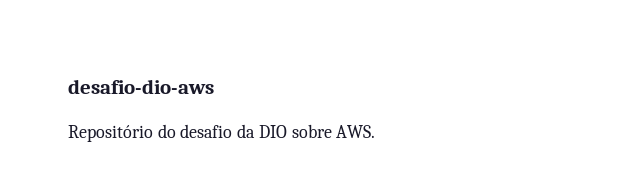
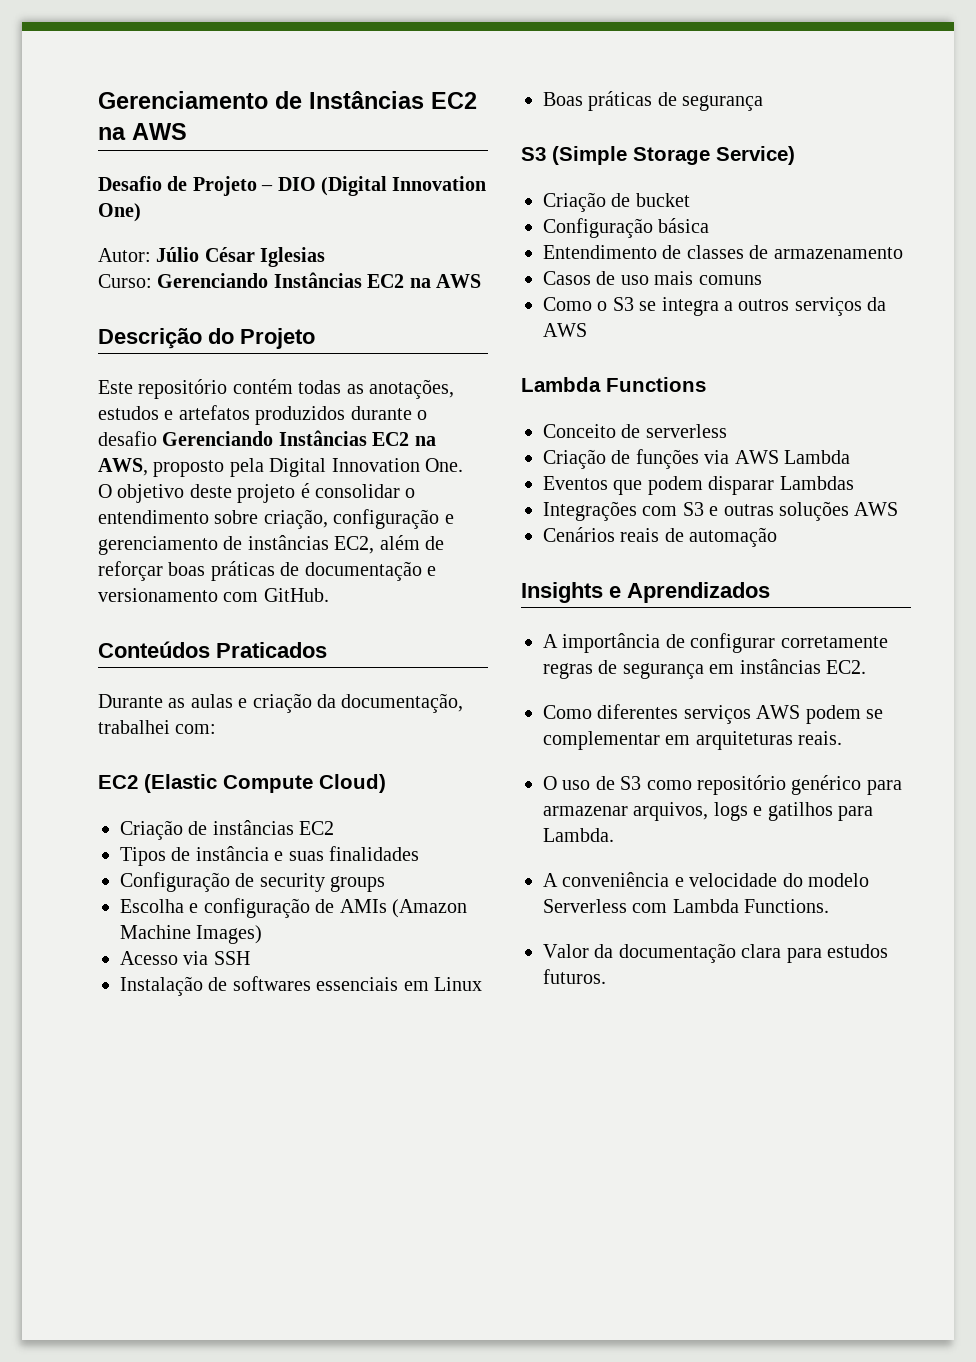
- desafio-dio-aws
- Repositório do desafio da DIO sobre AWS.
+ Gerenciamento de Instâncias EC2 na AWS
+ Desafio de Projeto – DIO (Digital Innovation One)
+ Autor: Júlio César Iglesias
+ Curso: Gerenciando Instâncias EC2 na AWS
+ Descrição do Projeto
+ Este repositório contém todas as anotações, estudos e artefatos produzidos durante o desafio Gerenciando Instâncias EC2 na AWS, proposto pela Digital Innovation One.
+ O objetivo deste projeto é consolidar o entendimento sobre criação, configuração e gerenciamento de instâncias EC2, além de reforçar boas práticas de documentação e versionamento com GitHub.
+ Conteúdos Praticados
+ Durante as aulas e criação da documentação, trabalhei com:
+ EC2 (Elastic Compute Cloud)
+ Criação de instâncias EC2
+ Tipos de instância e suas finalidades
+ Configuração de security groups
+ Escolha e configuração de AMIs (Amazon Machine Images)
+ Acesso via SSH
+ Instalação de softwares essenciais em Linux
+ Boas práticas de segurança
+ S3 (Simple Storage Service)
+ Criação de bucket
+ Configuração básica
+ Entendimento de classes de armazenamento
+ Casos de uso mais comuns
+ Como o S3 se integra a outros serviços da AWS
+ Lambda Functions
+ Conceito de serverless
+ Criação de funções via AWS Lambda
+ Eventos que podem disparar Lambdas
+ Integrações com S3 e outras soluções AWS
+ Cenários reais de automação
+ Insights e Aprendizados
+ A importância de configurar corretamente regras de segurança em instâncias EC2.
+ Como diferentes serviços AWS podem se complementar em arquiteturas reais.
+ O uso de S3 como repositório genérico para armazenar arquivos, logs e gatilhos para Lambda.
+ A conveniência e velocidade do modelo Serverless com Lambda Functions.
+ Valor da documentação clara para estudos futuros.

